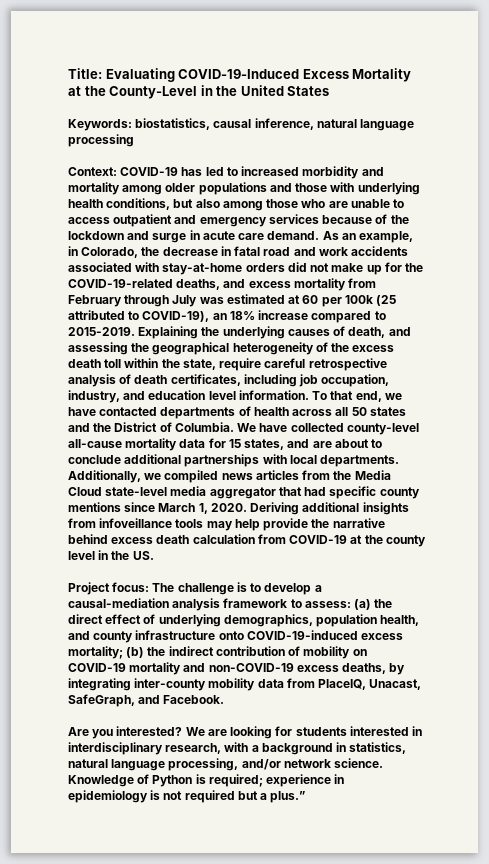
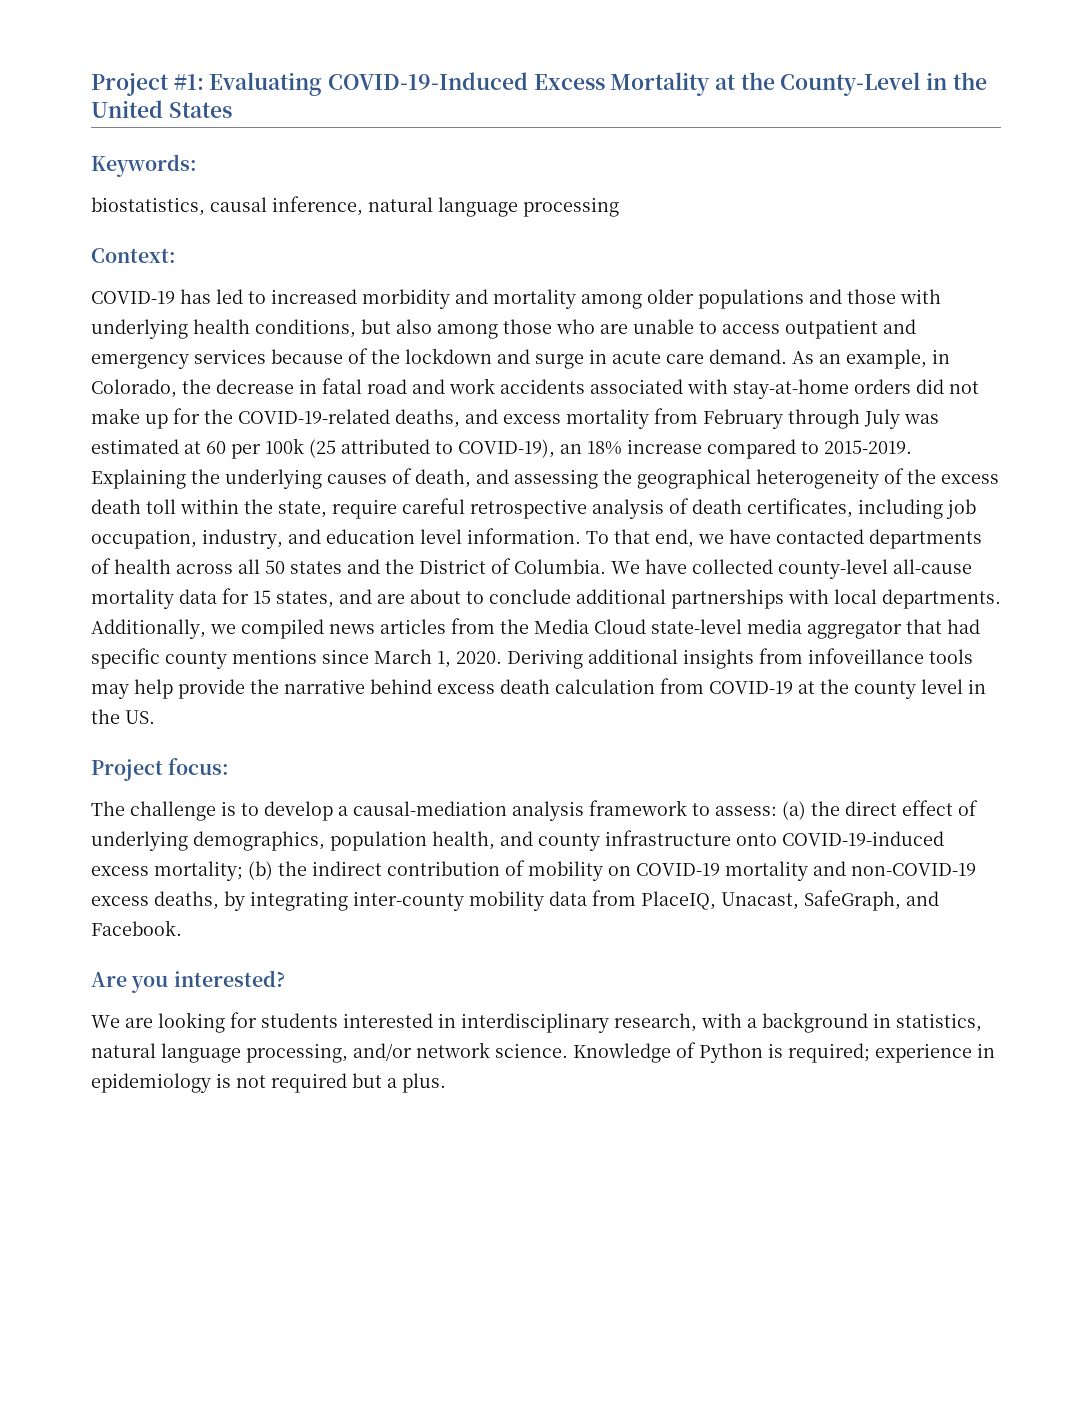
- Title: Evaluating COVID-19-Induced Excess Mortality at the County-Level in the United States
+ Project #1: Evaluating COVID-19-Induced Excess Mortality at the County-Level in the United States
- Keywords: biostatistics, causal inference, natural language processing
+ Keywords:
+ biostatistics, causal inference, natural language processing
- Context: COVID-19 has led to increased morbidity and mortality among older populations and those with underlying health conditions, but also among those who are unable to access outpatient and emergency services because of the lockdown and surge in acute care demand.
+ Context:
+ COVID-19 has led to increased morbidity and mortality among older populations and those with underlying health conditions, but also among those who are unable to access outpatient and emergency services because of the lockdown and surge in acute care demand.
- Project focus: The challenge is to develop a causal-mediation analysis framework to assess: (a) the direct effect of underlying demographics, population health, and county infrastructure onto COVID-19-induced excess mortality; (b) the indirect contribution of mobility on COVID-19 mortality and non-COVID-19 excess deaths, by integrating inter-county mobility data from PlaceIQ, Unacast, SafeGraph, and Facebook.
+ Project focus:
+ The challenge is to develop a causal-mediation analysis framework to assess: (a) the direct effect of underlying demographics, population health, and county infrastructure onto COVID-19-induced excess mortality; (b) the indirect contribution of mobility on COVID-19 mortality and non-COVID-19 excess deaths, by integrating inter-county mobility data from PlaceIQ, Unacast, SafeGraph, and Facebook.
- Are you interested? We are looking for students interested in interdisciplinary research, with a background in statistics, natural language processing, and/or network science.
+ Are you interested?
+ We are looking for students interested in interdisciplinary research, with a background in statistics, natural language processing, and/or network science.
- Knowledge of Python is required; experience in epidemiology is not required but a plus.”
+ Knowledge of Python is required; experience in epidemiology is not required but a plus.

